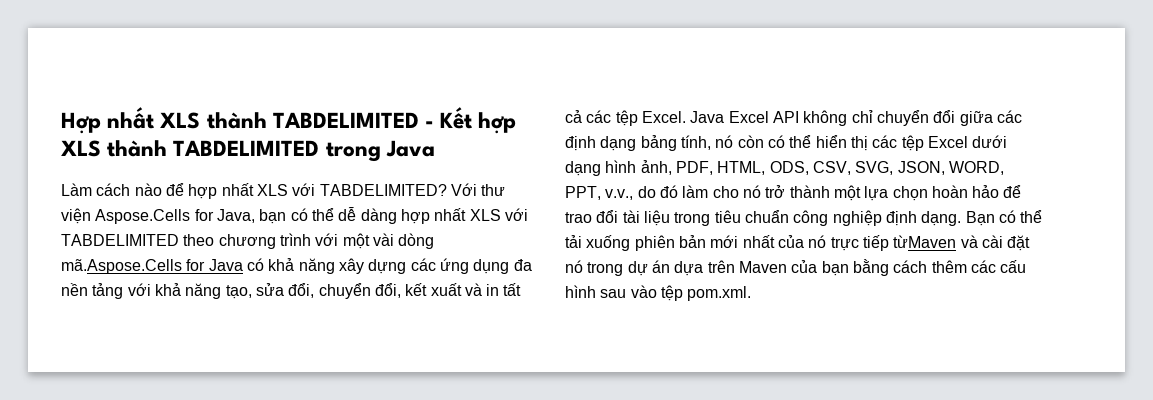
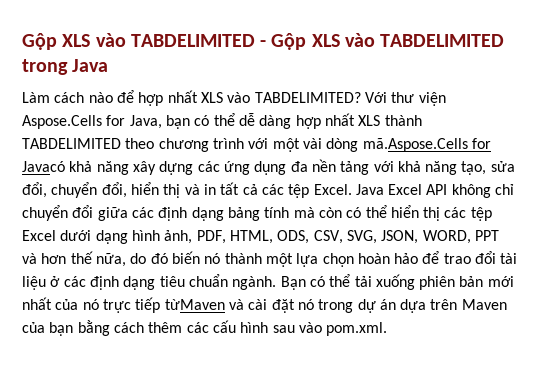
- Hợp nhất XLS thành TABDELIMITED - Kết hợp XLS thành TABDELIMITED trong Java
+ Gộp XLS vào TABDELIMITED - Gộp XLS vào TABDELIMITED trong Java
- Làm cách nào để hợp nhất XLS với TABDELIMITED?
+ Làm cách nào để hợp nhất XLS vào TABDELIMITED?
- Với thư viện Aspose.Cells for Java, bạn có thể dễ dàng hợp nhất XLS với TABDELIMITED theo chương trình với một vài dòng mã.Aspose.Cells for Java có khả năng xây dựng các ứng dụng đa nền tảng với khả năng tạo, sửa đổi, chuyển đổi, kết xuất và in tất cả các tệp Excel.
+ Với thư viện Aspose.Cells for Java, bạn có thể dễ dàng hợp nhất XLS thành TABDELIMITED theo chương trình với một vài dòng mã.Aspose.Cells for Javacó khả năng xây dựng các ứng dụng đa nền tảng với khả năng tạo, sửa đổi, chuyển đổi, hiển thị và in tất cả các tệp Excel.
- Java Excel API không chỉ chuyển đổi giữa các định dạng bảng tính, nó còn có thể hiển thị các tệp Excel dưới dạng hình ảnh, PDF, HTML, ODS, CSV, SVG, JSON, WORD, PPT, v.v., do đó làm cho nó trở thành một lựa chọn hoàn hảo để trao đổi tài liệu trong tiêu chuẩn công nghiệp định dạng.
+ Java Excel API không chỉ chuyển đổi giữa các định dạng bảng tính mà còn có thể hiển thị các tệp Excel dưới dạng hình ảnh, PDF, HTML, ODS, CSV, SVG, JSON, WORD, PPT và hơn thế nữa, do đó biến nó thành một lựa chọn hoàn hảo để trao đổi tài liệu ở các định dạng tiêu chuẩn ngành.
- Bạn có thể tải xuống phiên bản mới nhất của nó trực tiếp từMaven và cài đặt nó trong dự án dựa trên Maven của bạn bằng cách thêm các cấu hình sau vào tệp pom.xml.
+ Bạn có thể tải xuống phiên bản mới nhất của nó trực tiếp từMaven và cài đặt nó trong dự án dựa trên Maven của bạn bằng cách thêm các cấu hình sau vào pom.xml.

